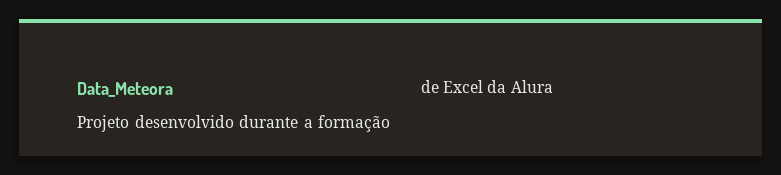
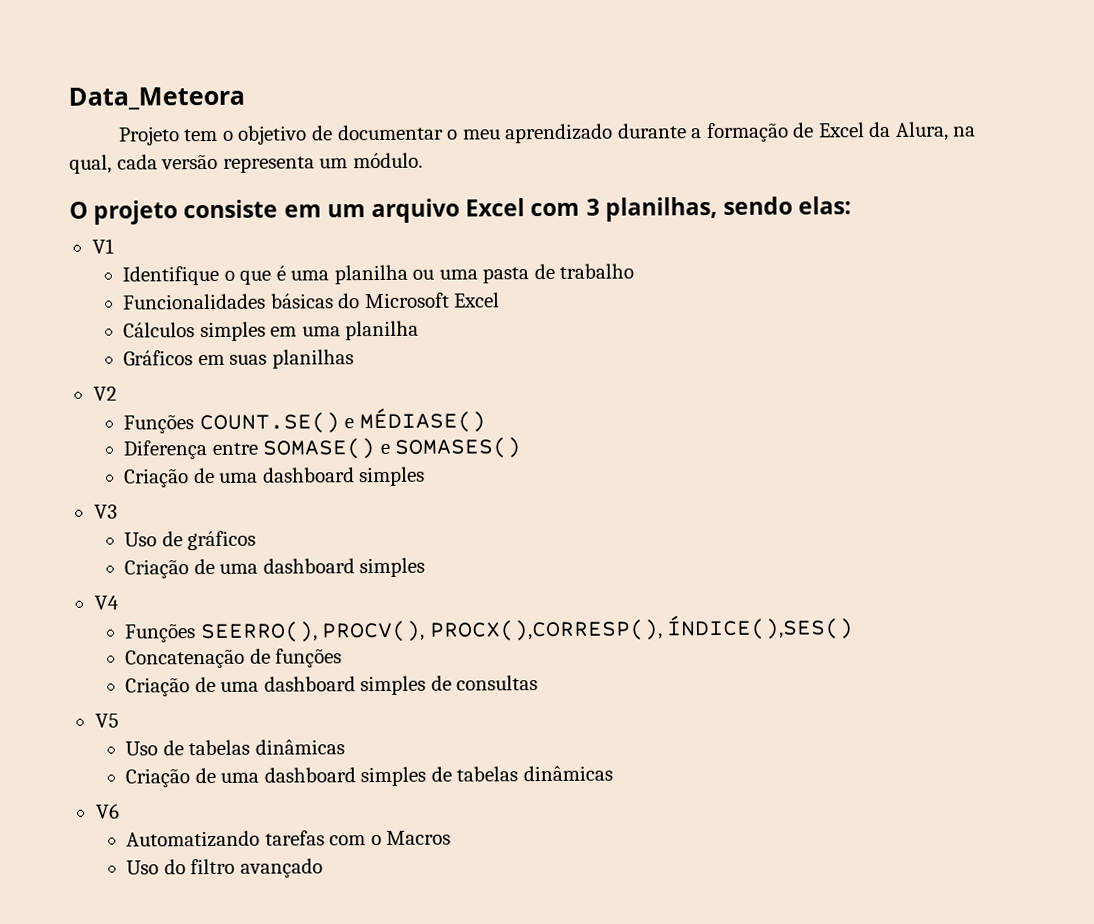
- Projeto desenvolvido durante a formação de Excel da Alura
+ Projeto tem o objetivo de documentar o meu aprendizado durante a formação de Excel da Alura, na qual, cada versão representa um módulo.
+ O projeto consiste em um arquivo Excel com 3 planilhas, sendo elas:
+ V1
+ Identifique o que é uma planilha ou uma pasta de trabalho
+ Funcionalidades básicas do Microsoft Excel
+ Cálculos simples em uma planilha
+ Gráficos em suas planilhas
+ V2
+ Funções COUNT.SE() e MÉDIASE()
+ Diferença entre SOMASE() e SOMASES()
+ Criação de uma dashboard simples
+ V3
+ Uso de gráficos
+ Criação de uma dashboard simples
+ V4
+ Funções SEERRO(), PROCV(), PROCX(),CORRESP(), ÍNDICE(),SES()
+ Concatenação de funções
+ Criação de uma dashboard simples de consultas
+ V5
+ Uso de tabelas dinâmicas
+ Criação de uma dashboard simples de tabelas dinâmicas
+ V6
+ Automatizando tarefas com o Macros
+ Uso do filtro avançado

